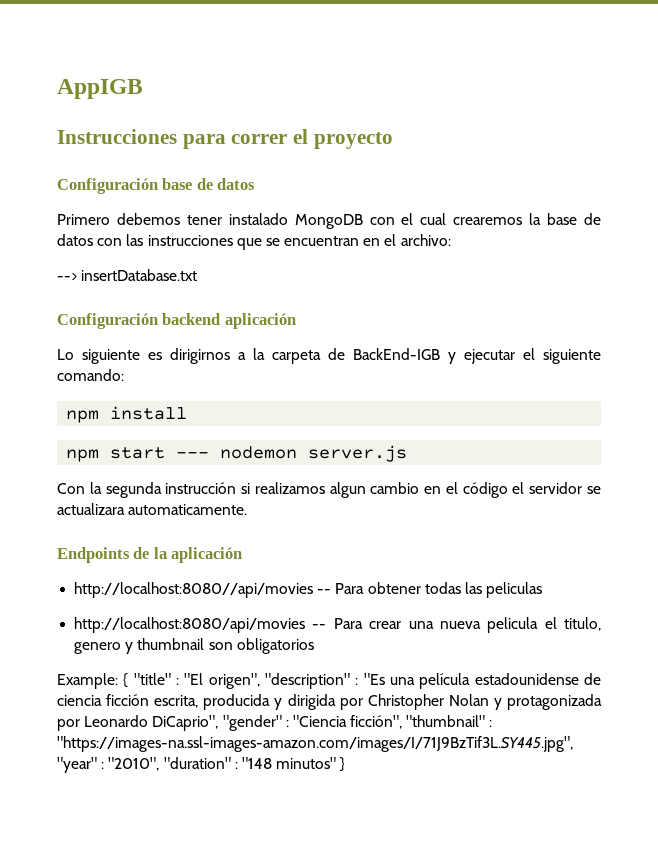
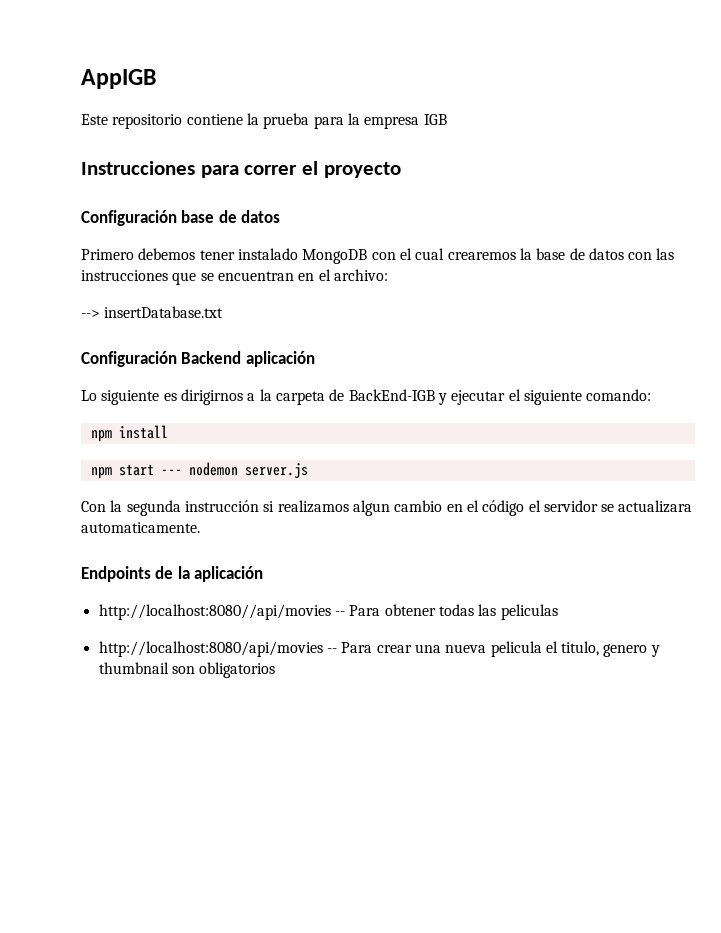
+ Este repositorio contiene la prueba para la empresa IGB
- Configuración backend aplicación
+ Configuración Backend aplicación
- Example: { "title" : "El origen", "description" : "Es una película estadounidense de ciencia ficción escrita, producida y dirigida por Christopher Nolan y protagonizada por Leonardo DiCaprio", "gender" : "Ciencia ficción", "thumbnail" : "https://images-na.ssl-images-amazon.com/images/I/71J9BzTif3L.SY445.jpg", "year" : "2010", "duration" : "148 minutos" }

